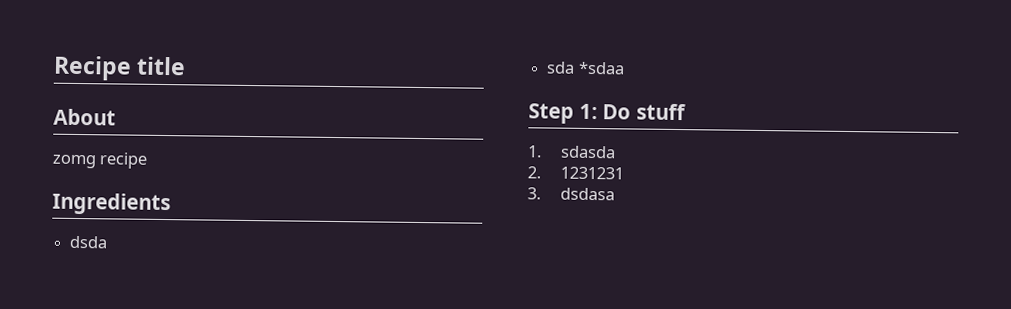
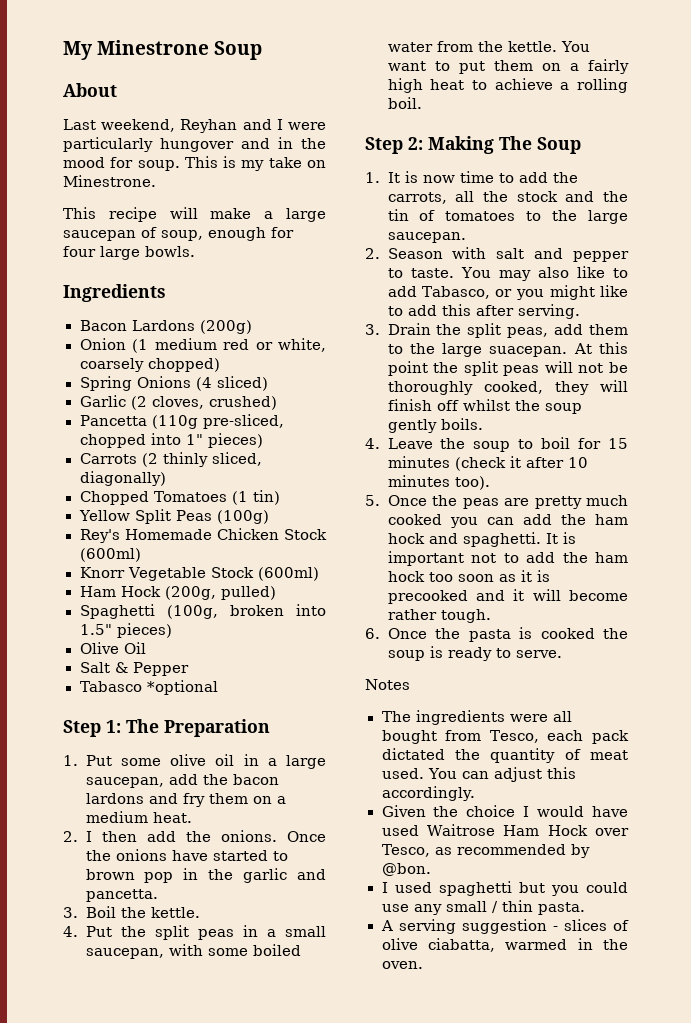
- Recipe title
+ My Minestrone Soup
  About
- zomg recipe
+ Last weekend, Reyhan and I were particularly hungover and in the mood for soup. This is my take on Minestrone.
+ This recipe will make a large saucepan of soup, enough for four large bowls.
  Ingredients
- dsda
- sda *sdaa
+ Bacon Lardons (200g)
+ Onion (1 medium red or white, coarsely chopped)
+ Spring Onions (4 sliced)
+ Garlic (2 cloves, crushed)
+ Pancetta (110g pre-sliced, chopped into 1" pieces)
+ Carrots (2 thinly sliced, diagonally)
+ Chopped Tomatoes (1 tin)
+ Yellow Split Peas (100g)
+ Rey's Homemade Chicken Stock (600ml)
+ Knorr Vegetable Stock (600ml)
+ Ham Hock (200g, pulled)
+ Spaghetti (100g, broken into 1.5" pieces)
+ Olive Oil
+ Salt & Pepper
+ Tabasco *optional
- Step 1: Do stuff
- 1. sdasda
- 2. 1231231
- 3. dsdasa
+ Step 1: The Preparation
+ 1. Put some olive oil in a large saucepan, add the bacon lardons and fry them on a medium heat.
+ 2. I then add the onions. Once the onions have started to brown pop in the garlic and pancetta.
+ 3. Boil the kettle.
+ 4. Put the split peas in a small saucepan, with some boiled water from the kettle. You want to put them on a fairly high heat to achieve a rolling boil.
+ Step 2: Making The Soup
+ 1. It is now time to add the carrots, all the stock and the tin of tomatoes to the large saucepan.
+ 2. Season with salt and pepper to taste. You may also like to add Tabasco, or you might like to add this after serving.
+ 3. Drain the split peas, add them to the large suacepan. At this point the split peas will not be thoroughly cooked, they will finish off whilst the soup gently boils.
+ 4. Leave the soup to boil for 15 minutes (check it after 10 minutes too).
+ 5. Once the peas are pretty much cooked you can add the ham hock and spaghetti. It is important not to add the ham hock too soon as it is precooked and it will become rather tough.
+ 6. Once the pasta is cooked the soup is ready to serve.
+ Notes
+ The ingredients were all bought from Tesco, each pack dictated the quantity of meat used. You can adjust this accordingly.
+ Given the choice I would have used Waitrose Ham Hock over Tesco, as recommended by @bon.
+ I used spaghetti but you could use any small / thin pasta.
+ A serving suggestion - slices of olive ciabatta, warmed in the oven.

